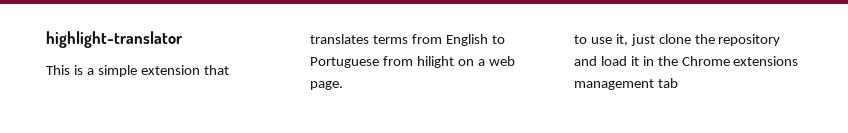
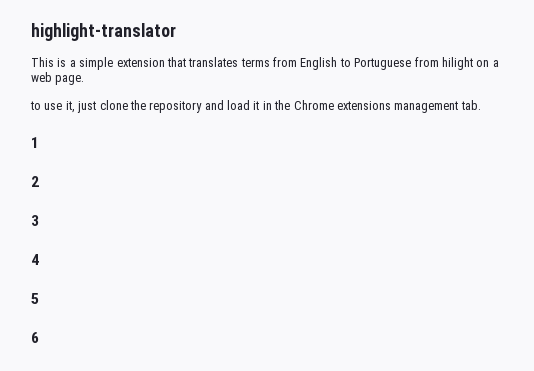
- to use it, just clone the repository and load it in the Chrome extensions management tab
+ to use it, just clone the repository and load it in the Chrome extensions management tab.
+ 1
+ 2
+ 3
+ 4
+ 5
+ 6

